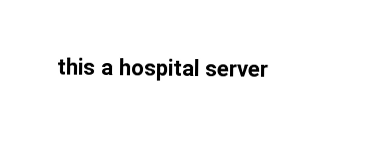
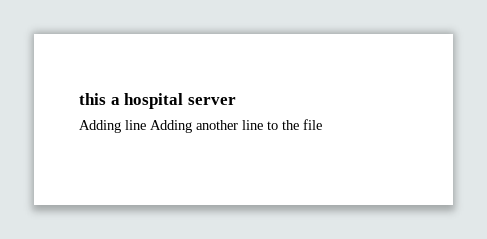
+ Adding line Adding another line to the file

